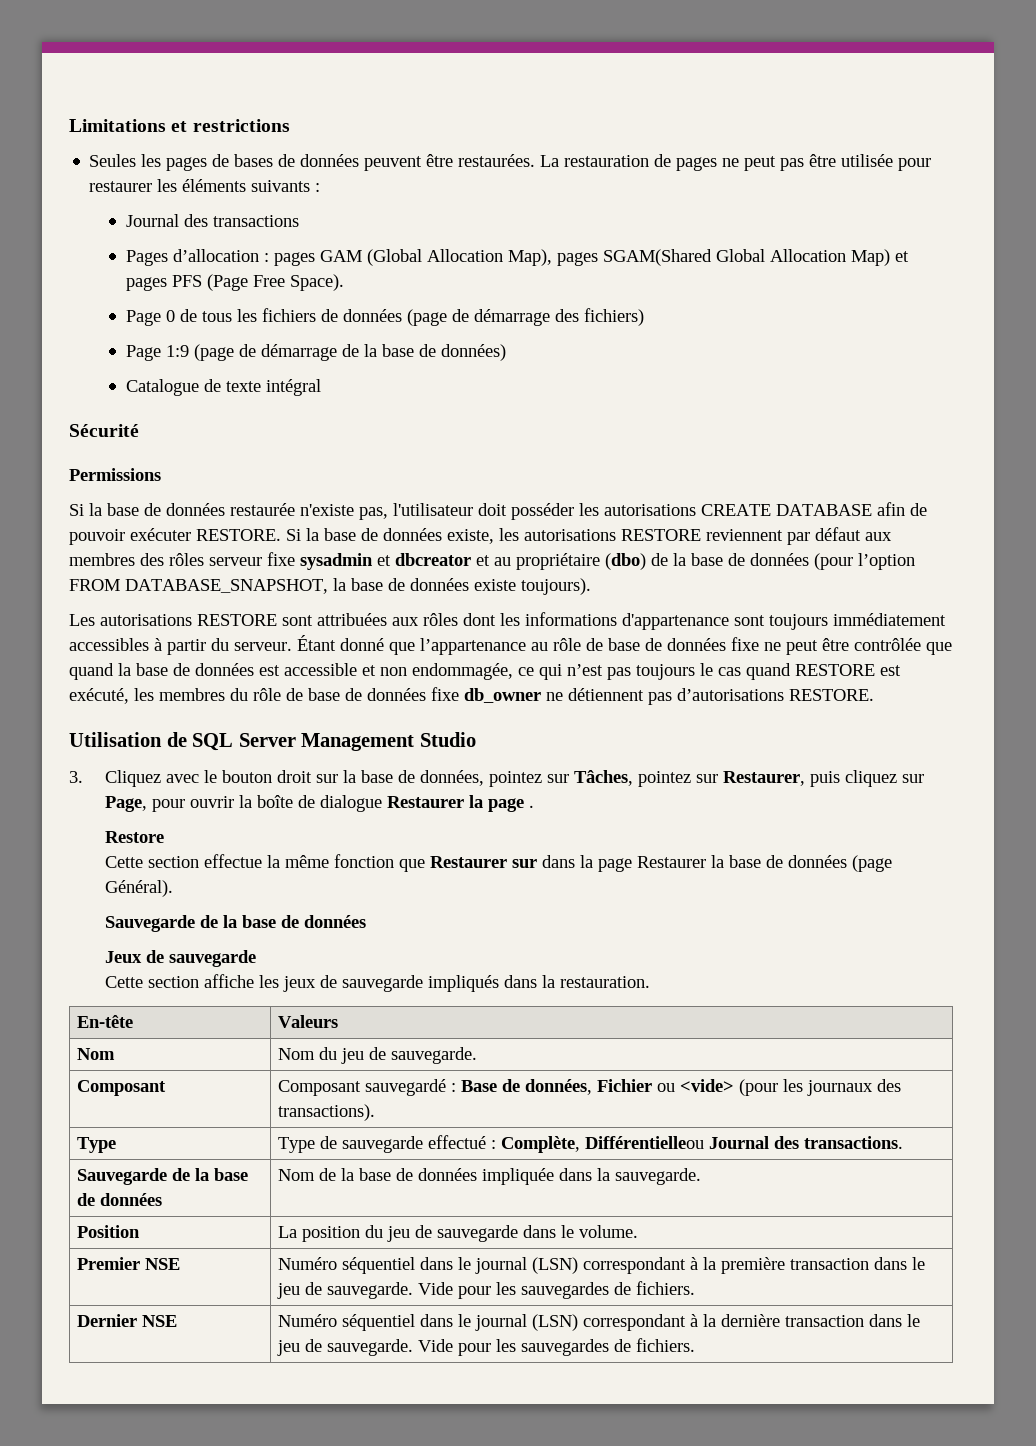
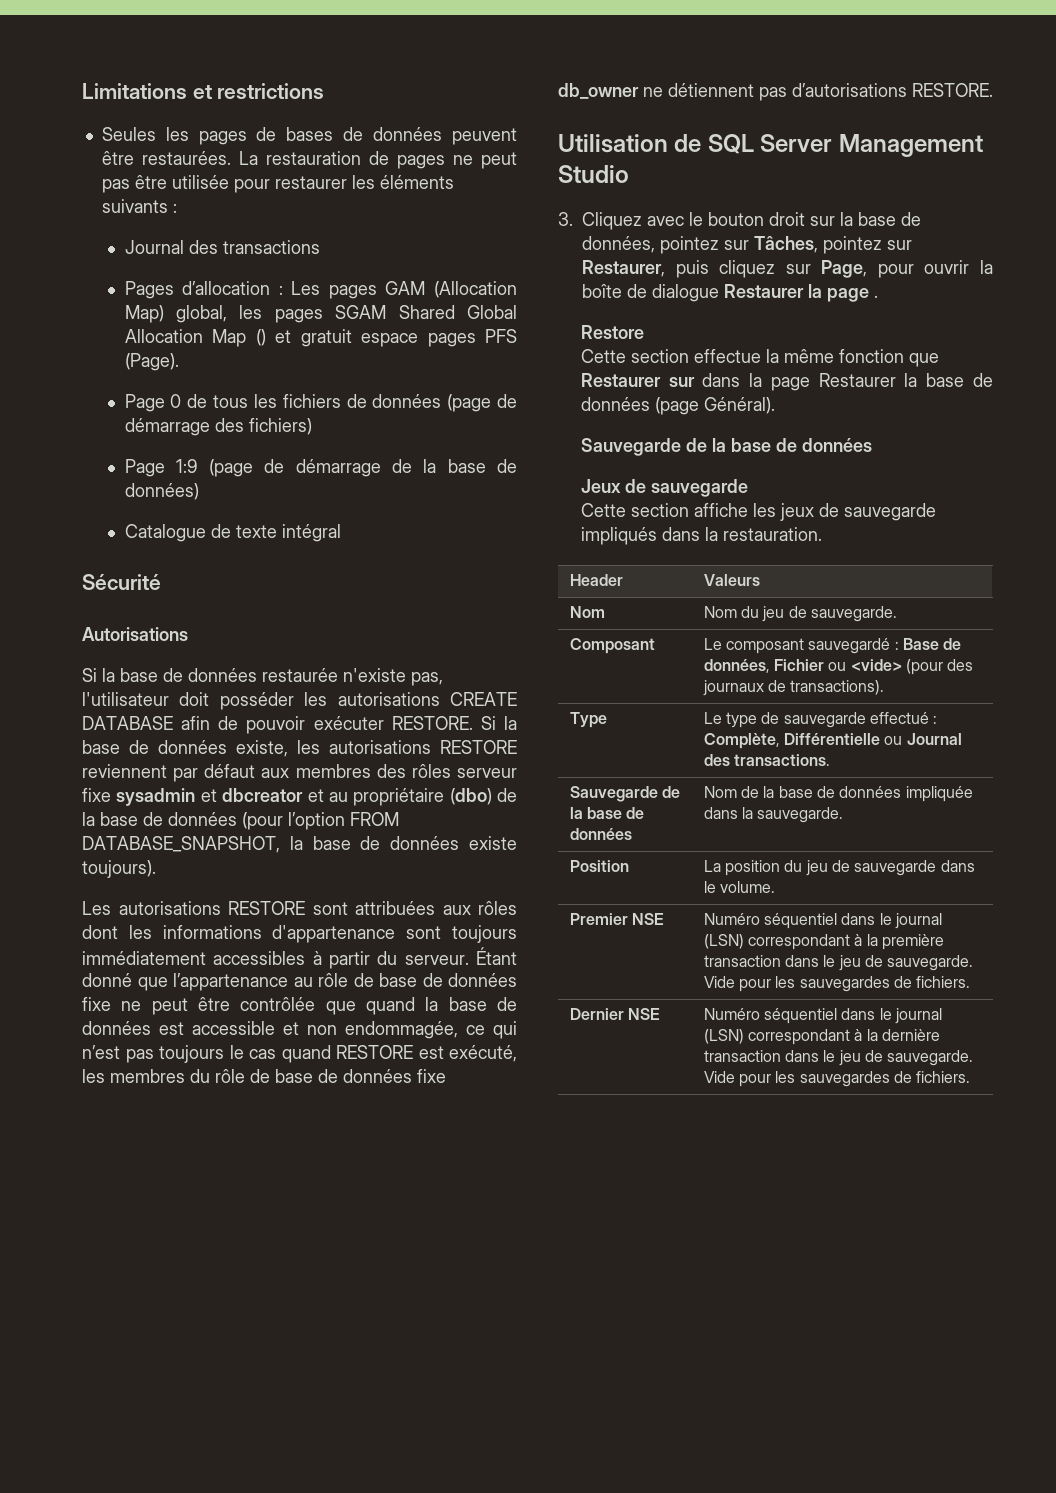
- Pages d’allocation : pages GAM (Global Allocation Map), pages SGAM(Shared Global Allocation Map) et pages PFS (Page Free Space).
+ Pages d’allocation : Les pages GAM (Allocation Map) global, les pages SGAM Shared Global Allocation Map () et gratuit espace pages PFS (Page).
- Permissions
+ Autorisations
- En-tête | Valeurs
+ Header | Valeurs
- Composant | Composant sauvegardé : Base de données, Fichier ou <vide> (pour les journaux des transactions).
+ Composant | Le composant sauvegardé : Base de données, Fichier ou <vide> (pour des journaux de transactions).
- Type | Type de sauvegarde effectué : Complète, Différentielleou Journal des transactions.
+ Type | Le type de sauvegarde effectué : Complète, Différentielle ou Journal des transactions.

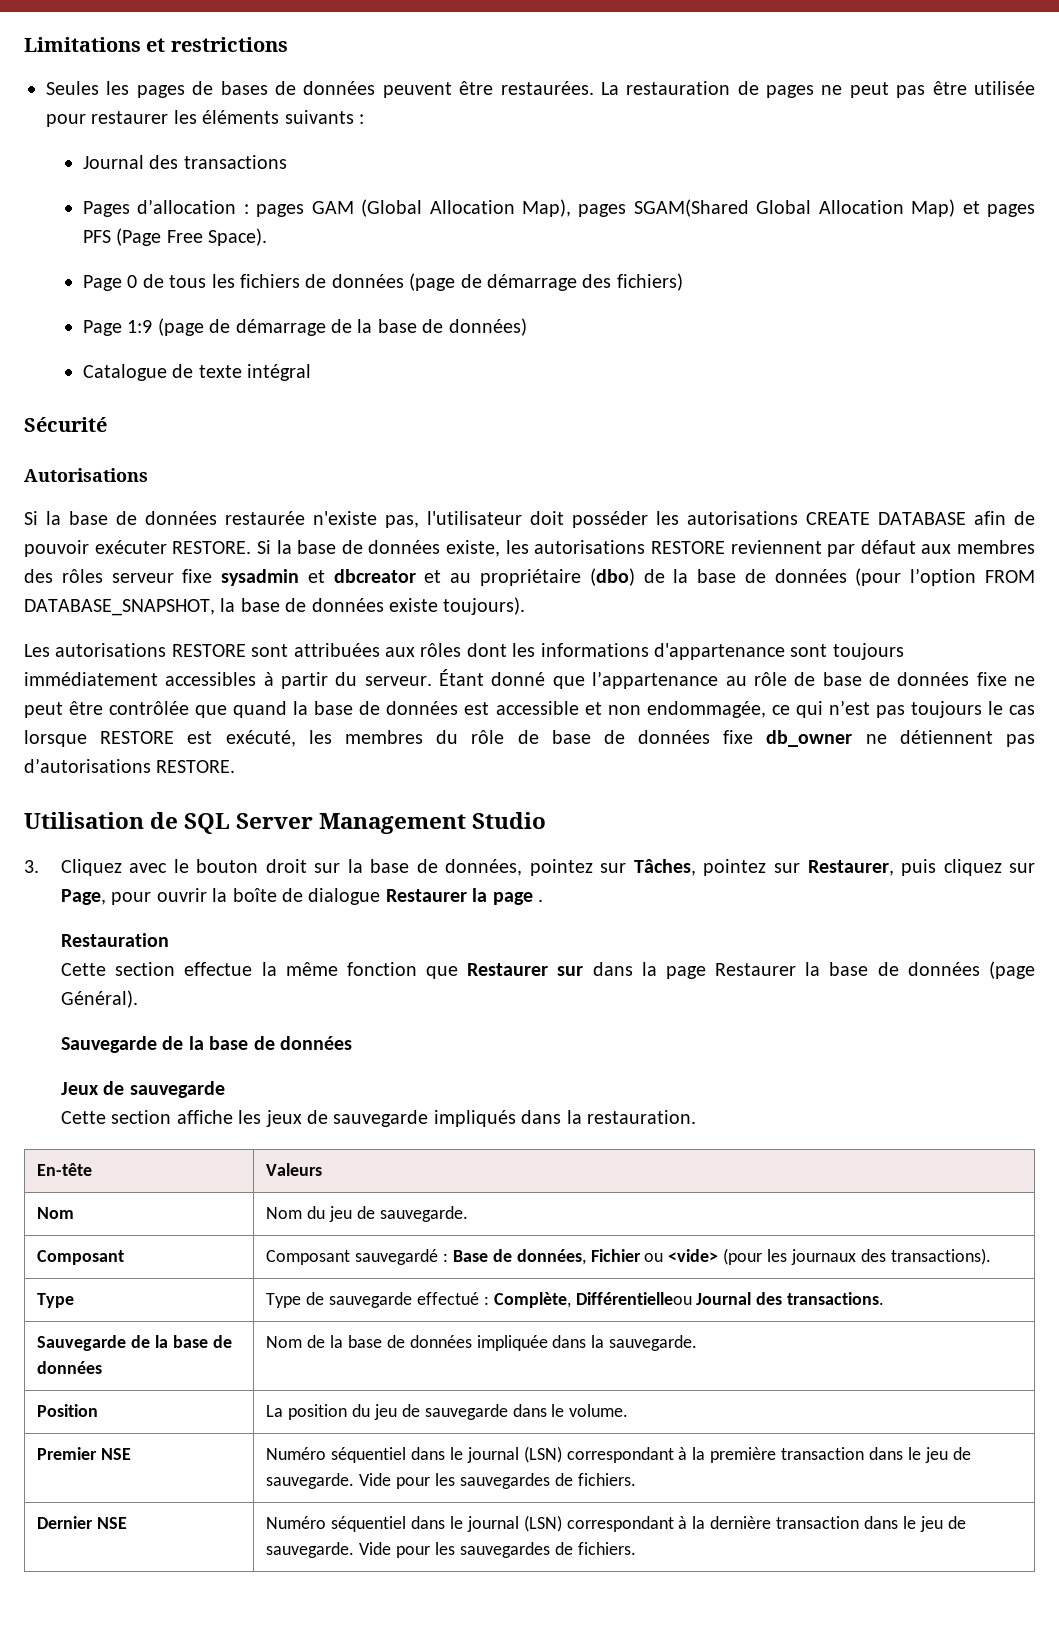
- Pages d’allocation : Les pages GAM (Allocation Map) global, les pages SGAM Shared Global Allocation Map () et gratuit espace pages PFS (Page).
+ Pages d’allocation : pages GAM (Global Allocation Map), pages SGAM(Shared Global Allocation Map) et pages PFS (Page Free Space).
- Étant donné que l’appartenance au rôle de base de données fixe ne peut être contrôlée que quand la base de données est accessible et non endommagée, ce qui n’est pas toujours le cas quand RESTORE est exécuté, les membres du rôle de base de données fixe db_owner ne détiennent pas d’autorisations RESTORE.
+ Étant donné que l’appartenance au rôle de base de données fixe ne peut être contrôlée que quand la base de données est accessible et non endommagée, ce qui n’est pas toujours le cas lorsque RESTORE est exécuté, les membres du rôle de base de données fixe db_owner ne détiennent pas d’autorisations RESTORE.
- Restore
+ Restauration
- Header | Valeurs
+ En-tête | Valeurs
- Composant | Le composant sauvegardé : Base de données, Fichier ou <vide> (pour des journaux de transactions).
+ Composant | Composant sauvegardé : Base de données, Fichier ou <vide> (pour les journaux des transactions).
- Type | Le type de sauvegarde effectué : Complète, Différentielle ou Journal des transactions.
+ Type | Type de sauvegarde effectué : Complète, Différentielleou Journal des transactions.

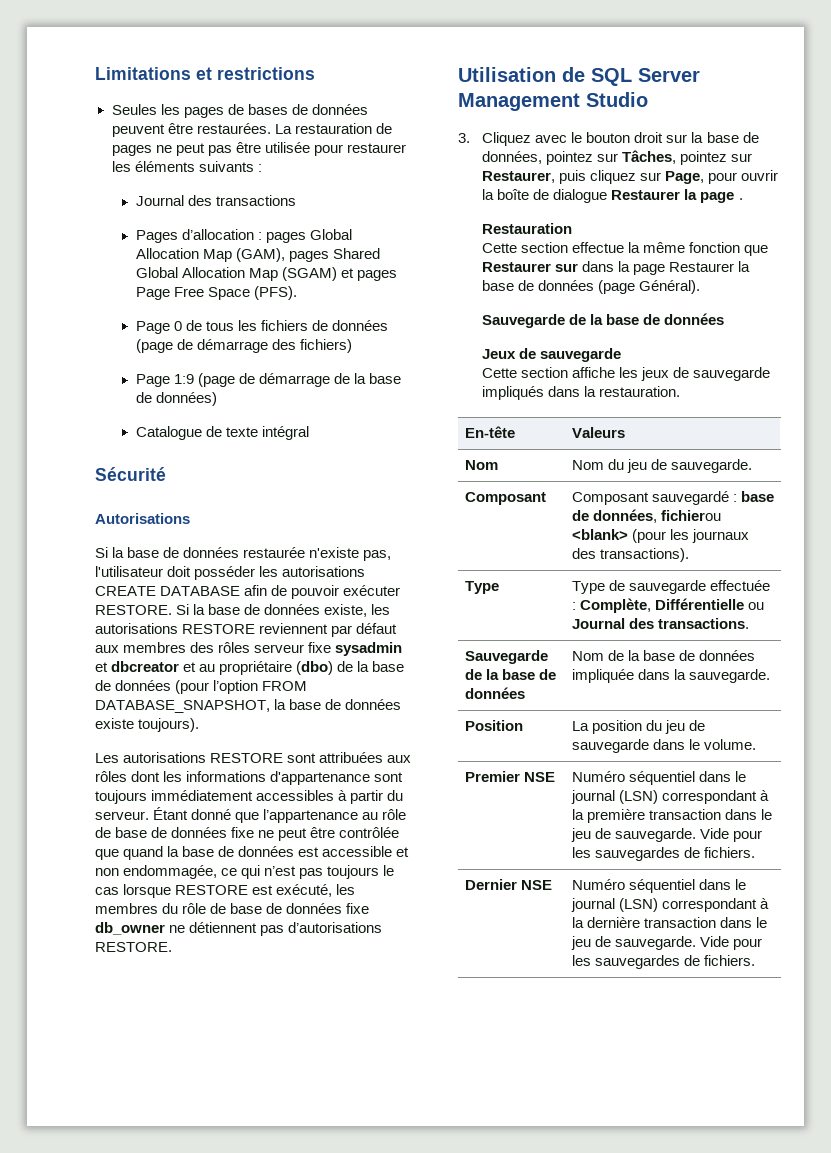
- Pages d’allocation : pages GAM (Global Allocation Map), pages SGAM(Shared Global Allocation Map) et pages PFS (Page Free Space).
+ Pages d’allocation : pages Global Allocation Map (GAM), pages Shared Global Allocation Map (SGAM) et pages Page Free Space (PFS).
- Composant | Composant sauvegardé : Base de données, Fichier ou <vide> (pour les journaux des transactions).
+ Composant | Composant sauvegardé : base de données, fichierou <blank> (pour les journaux des transactions).
- Type | Type de sauvegarde effectué : Complète, Différentielleou Journal des transactions.
+ Type | Type de sauvegarde effectuée : Complète, Différentielle ou Journal des transactions.

